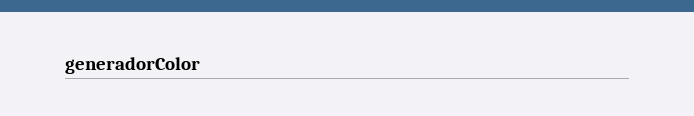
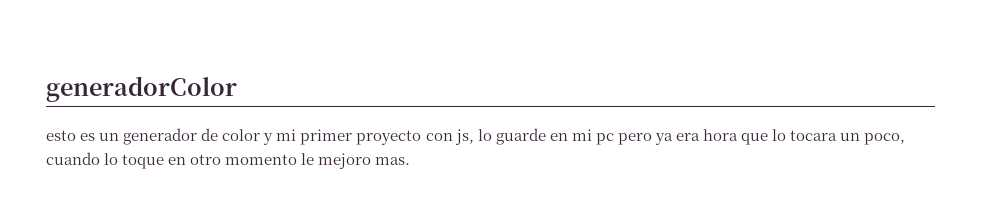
+ esto es un generador de color y mi primer proyecto con js, lo guarde en mi pc pero ya era hora que lo tocara un poco, cuando lo toque en otro momento le mejoro mas.

